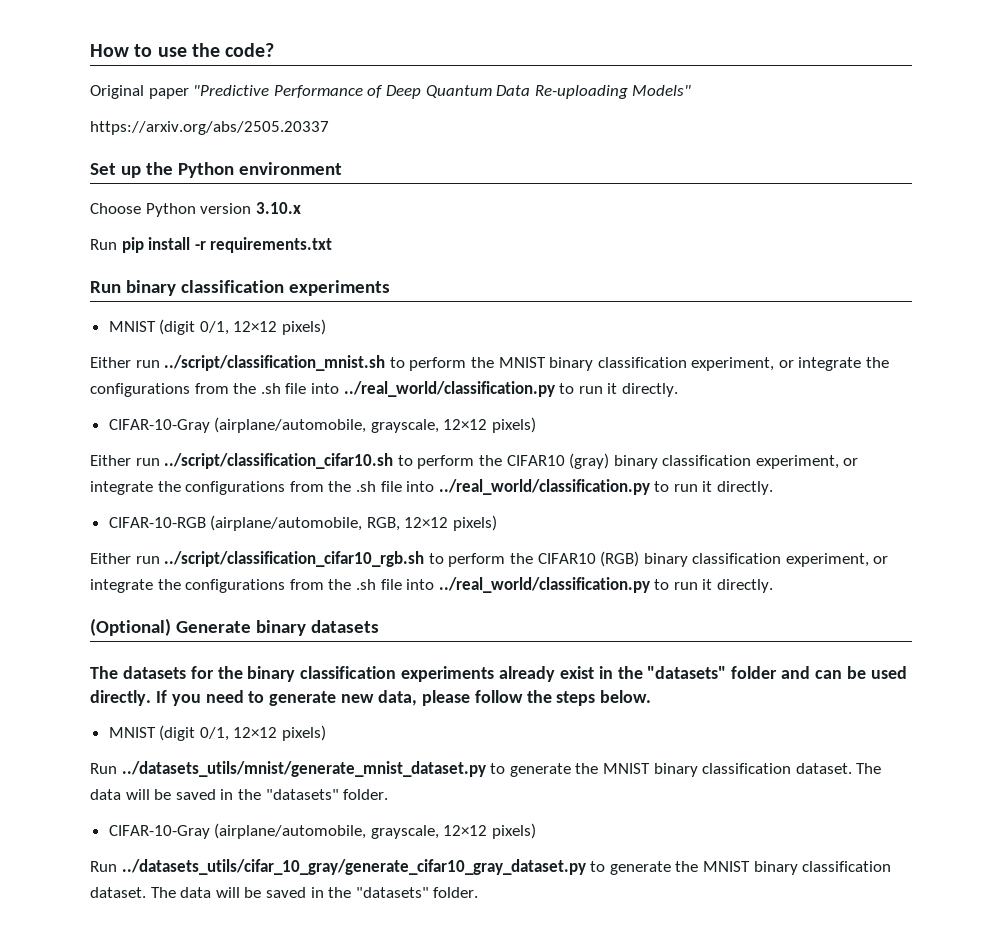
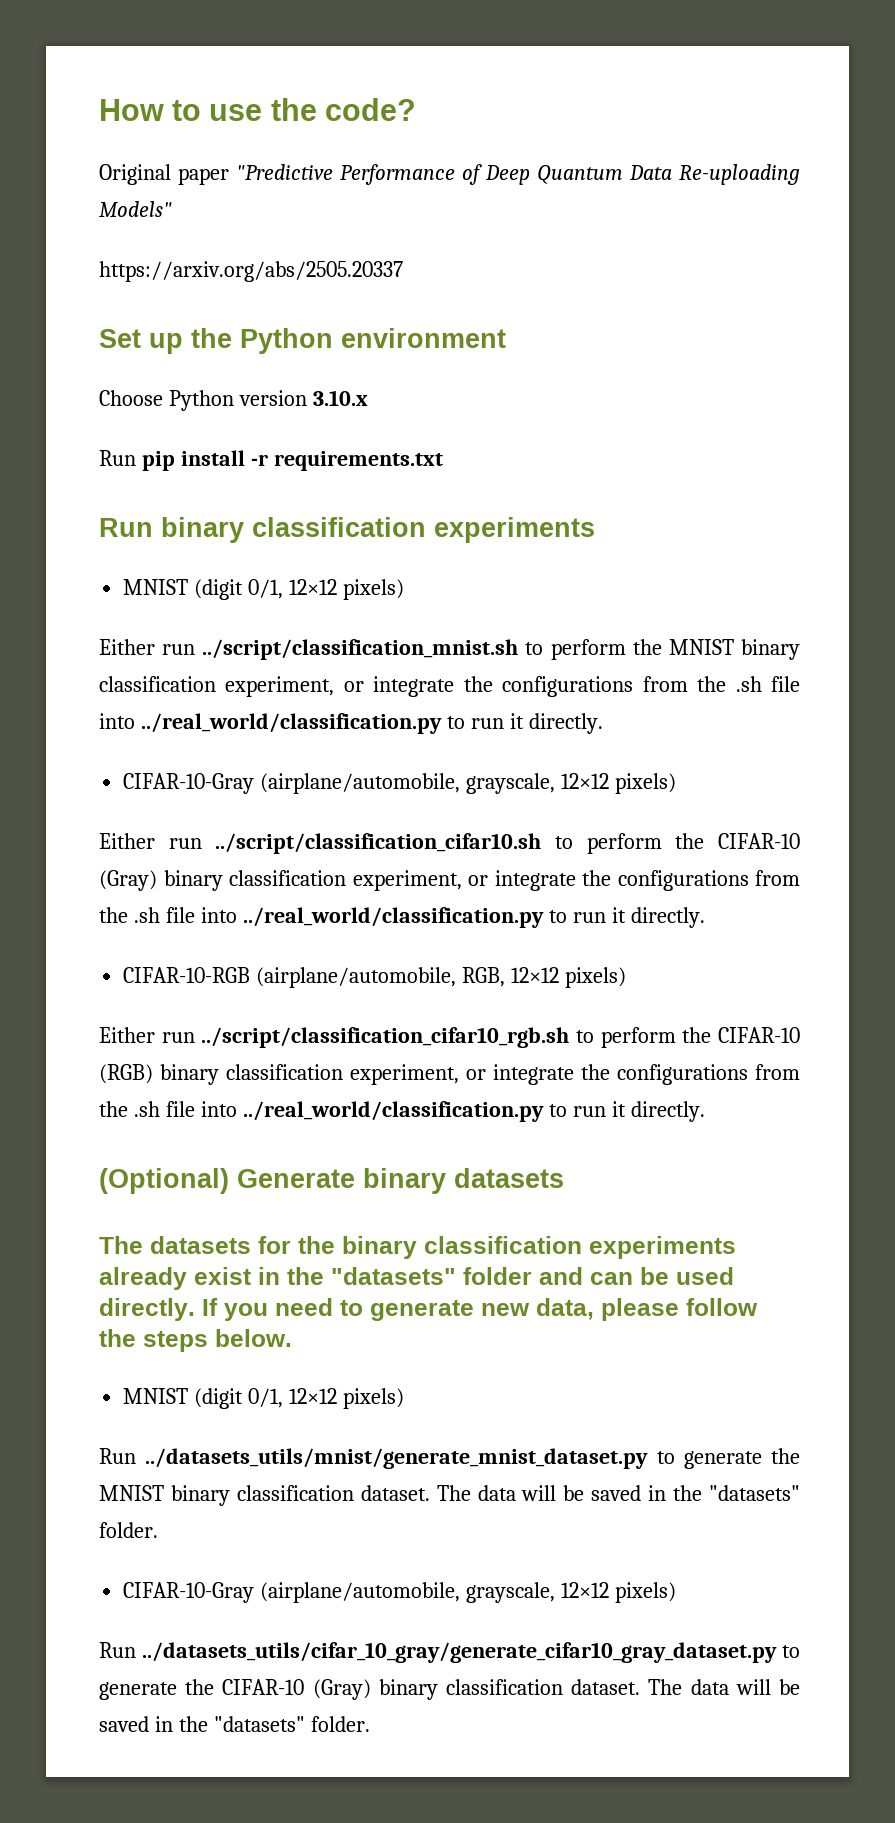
- Either run ../script/classification_cifar10.sh to perform the CIFAR10 (gray) binary classification experiment, or integrate the configurations from the .sh file into ../real_world/classification.py to run it directly.
+ Either run ../script/classification_cifar10.sh to perform the CIFAR-10 (Gray) binary classification experiment, or integrate the configurations from the .sh file into ../real_world/classification.py to run it directly.
- Either run ../script/classification_cifar10_rgb.sh to perform the CIFAR10 (RGB) binary classification experiment, or integrate the configurations from the .sh file into ../real_world/classification.py to run it directly.
+ Either run ../script/classification_cifar10_rgb.sh to perform the CIFAR-10 (RGB) binary classification experiment, or integrate the configurations from the .sh file into ../real_world/classification.py to run it directly.
- Run ../datasets_utils/cifar_10_gray/generate_cifar10_gray_dataset.py to generate the MNIST binary classification dataset.
+ Run ../datasets_utils/cifar_10_gray/generate_cifar10_gray_dataset.py to generate the CIFAR-10 (Gray) binary classification dataset.

